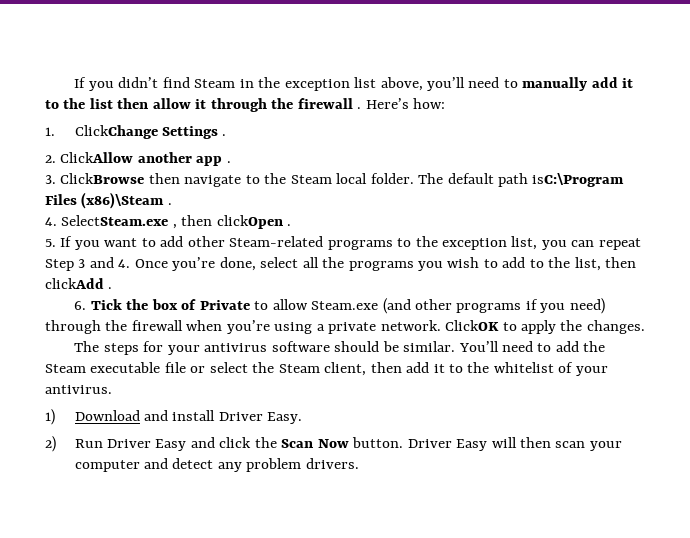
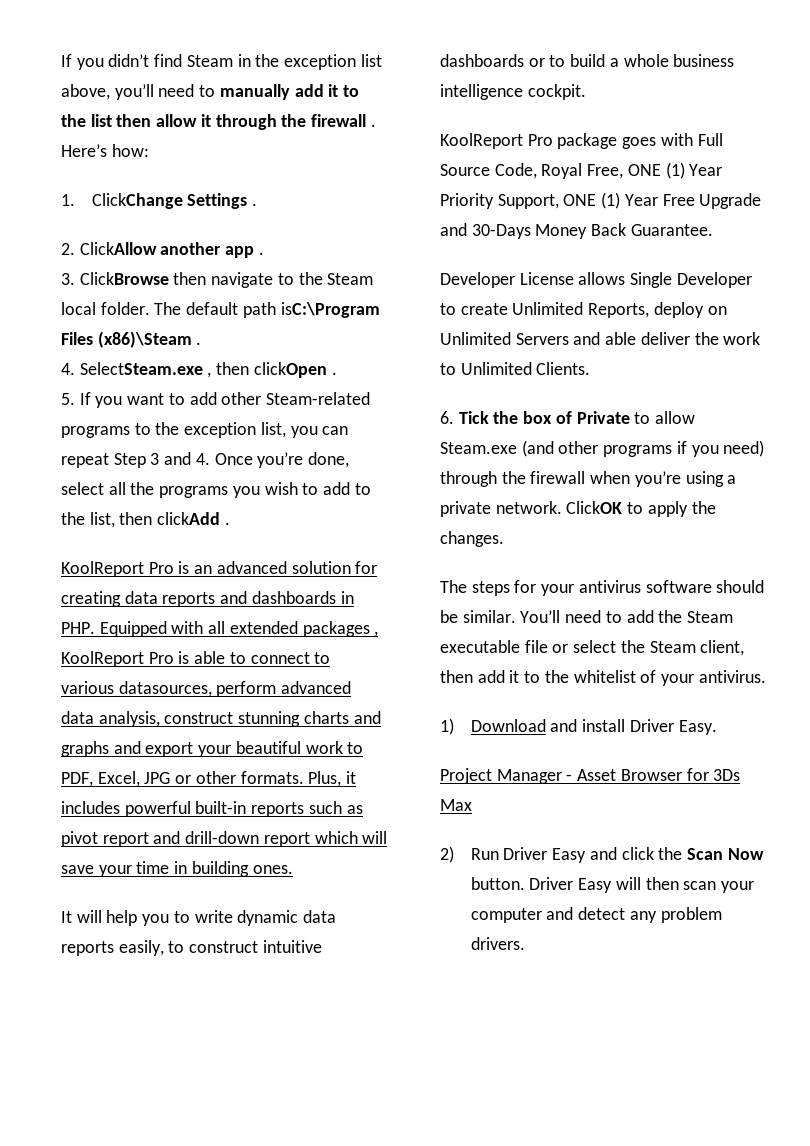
+ KoolReport Pro is an advanced solution for creating data reports and dashboards in PHP. Equipped with all extended packages , KoolReport Pro is able to connect to various datasources, perform advanced data analysis, construct stunning charts and graphs and export your beautiful work to PDF, Excel, JPG or other formats. Plus, it includes powerful built-in reports such as pivot report and drill-down report which will save your time in building ones.
+ It will help you to write dynamic data reports easily, to construct intuitive dashboards or to build a whole business intelligence cockpit.
+ KoolReport Pro package goes with Full Source Code, Royal Free, ONE (1) Year Priority Support, ONE (1) Year Free Upgrade and 30-Days Money Back Guarantee.
+ Developer License allows Single Developer to create Unlimited Reports, deploy on Unlimited Servers and able deliver the work to Unlimited Clients.
+ Project Manager - Asset Browser for 3Ds Max

